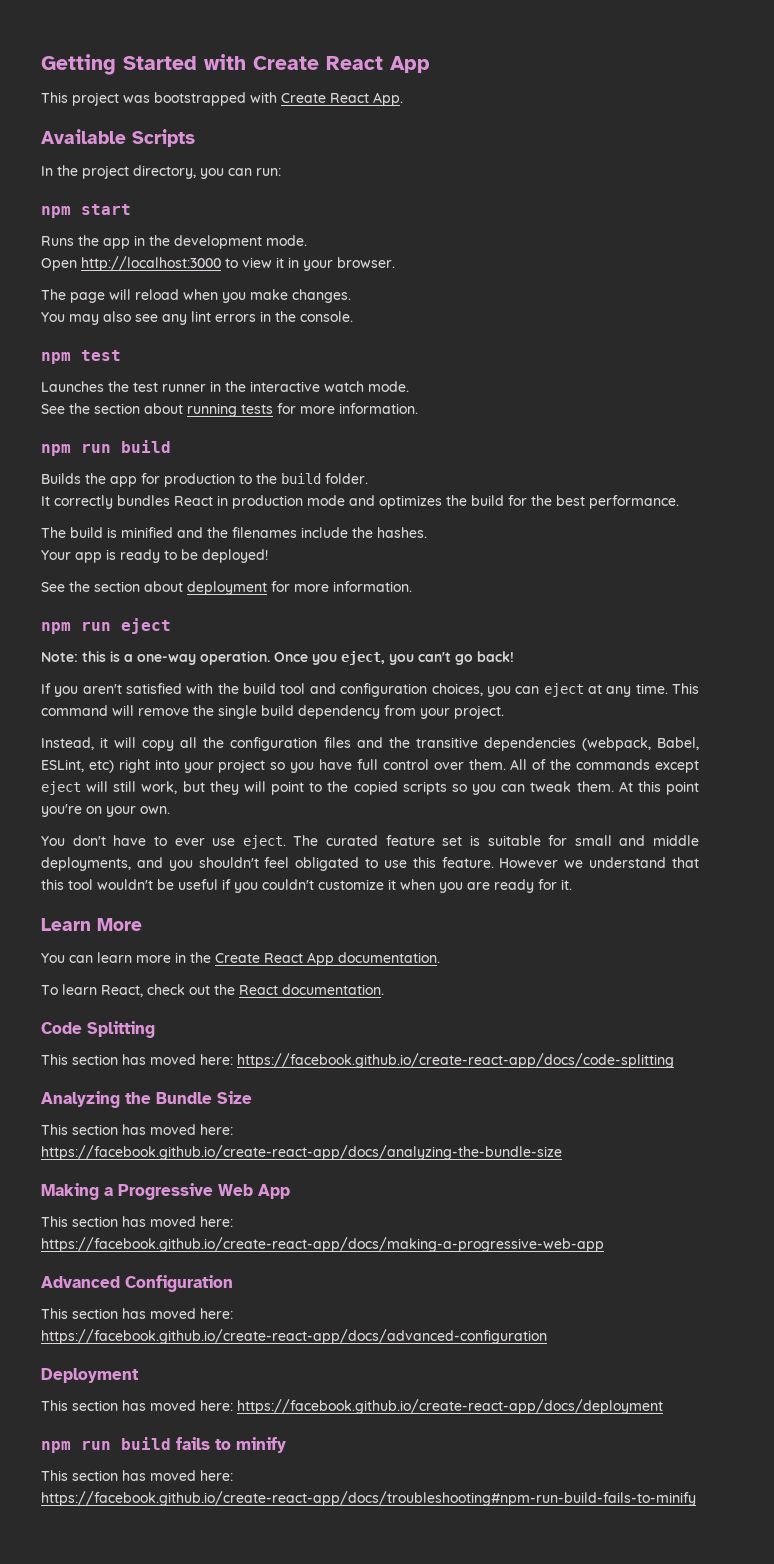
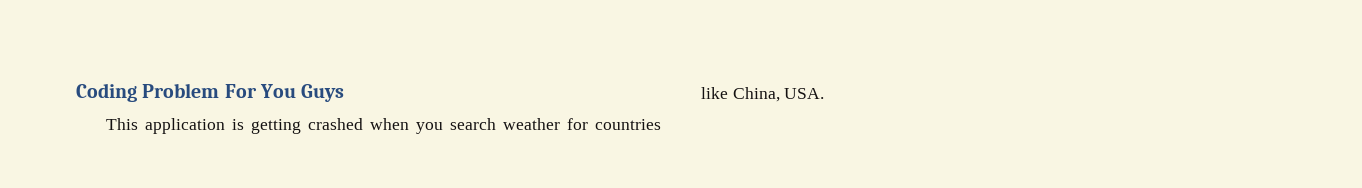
- Getting Started with Create React App
- This project was bootstrapped with Create React App.
- Available Scripts
- In the project directory, you can run:
- npm start
- Runs the app in the development mode.
- Open http://localhost:3000 to view it in your browser.
- The page will reload when you make changes.
- You may also see any lint errors in the console.
- npm test
- Launches the test runner in the interactive watch mode.
- See the section about running tests for more information.
- npm run build
- Builds the app for production to the build folder.
- It correctly bundles React in production mode and optimizes the build for the best performance.
- The build is minified and the filenames include the hashes.
- Your app is ready to be deployed!
- See the section about deployment for more information.
- npm run eject
- Note: this is a one-way operation. Once you eject, you can't go back!
- If you aren't satisfied with the build tool and configuration choices, you can eject at any time. This command will remove the single build dependency from your project.
- Instead, it will copy all the configuration files and the transitive dependencies (webpack, Babel, ESLint, etc) right into your project so you have full control over them. All of the commands except eject will still work, but they will point to the copied scripts so you can tweak them. At this point you're on your own.
- You don't have to ever use eject. The curated feature set is suitable for small and middle deployments, and you shouldn't feel obligated to use this feature. However we understand that this tool wouldn't be useful if you couldn't customize it when you are ready for it.
- Learn More
- You can learn more in the Create React App documentation.
- To learn React, check out the React documentation.
- Code Splitting
- This section has moved here: https://facebook.github.io/create-react-app/docs/code-splitting
- Analyzing the Bundle Size
- This section has moved here: https://facebook.github.io/create-react-app/docs/analyzing-the-bundle-size
- Making a Progressive Web App
- This section has moved here: https://facebook.github.io/create-react-app/docs/making-a-progressive-web-app
- Advanced Configuration
- This section has moved here: https://facebook.github.io/create-react-app/docs/advanced-configuration
- Deployment
- This section has moved here: https://facebook.github.io/create-react-app/docs/deployment
- npm run build fails to minify
- This section has moved here: https://facebook.github.io/create-react-app/docs/troubleshooting#npm-run-build-fails-to-minify
+ Coding Problem For You Guys
+ This application is getting crashed when you search weather for countries like China, USA.

